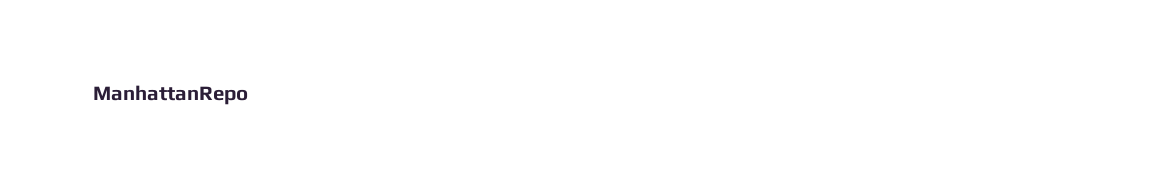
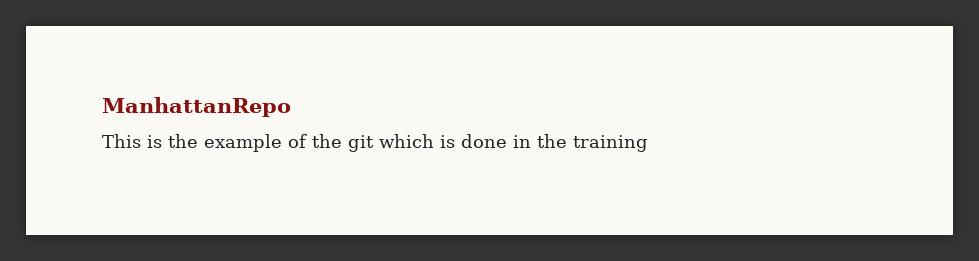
+ This is the example of the git which is done in the training

